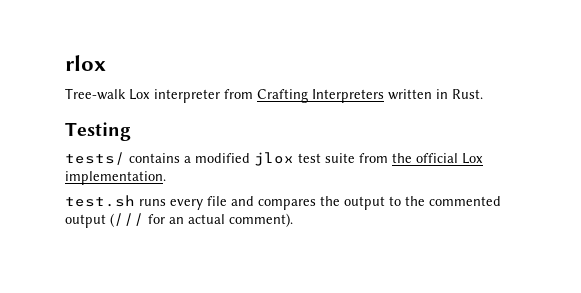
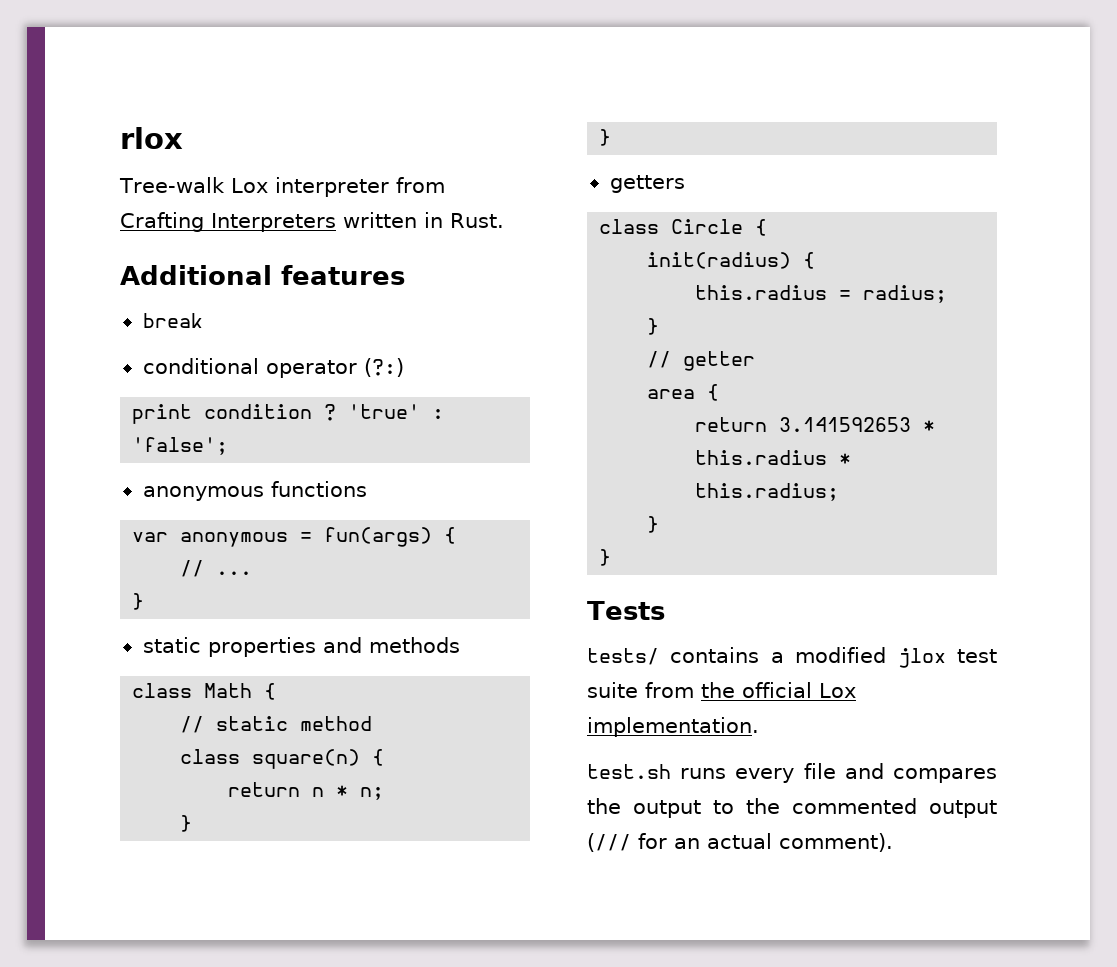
- Testing
+ Additional features
+ break
+ conditional operator (?:)
+ print condition ? 'true' : 'false';
+ anonymous functions
+ var anonymous = fun(args) {
+ // ...
+ }
+ static properties and methods
+ class Math {
+ // static method
+ class square(n) {
+ return n * n;
+ }
+ }
+ getters
+ class Circle {
+ init(radius) {
+ this.radius = radius;
+ }
+ // getter
+ area {
+ return 3.141592653 * this.radius * this.radius;
+ }
+ }
+ Tests

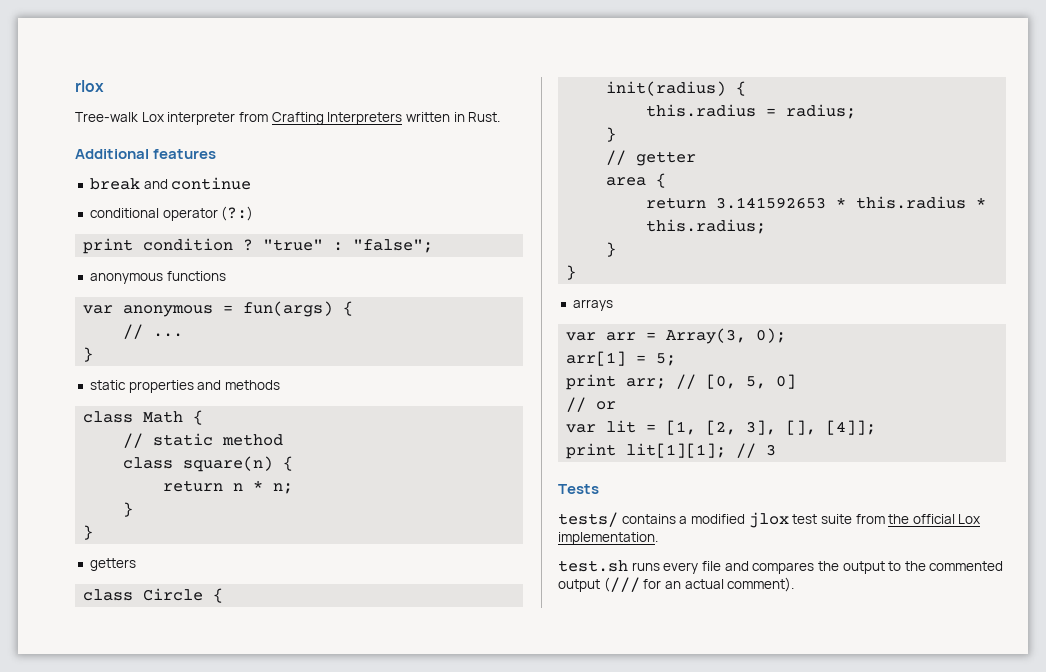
- break
+ break and continue
- 'true' : 'false';
+ "true" : "false";
+ arrays
+ var arr = Array(3, 0);
+ arr[1] = 5;
+ print arr; // [0, 5, 0]
+ // or
+ var lit = [1, [2, 3], [], [4]];
+ print lit[1][1]; // 3

